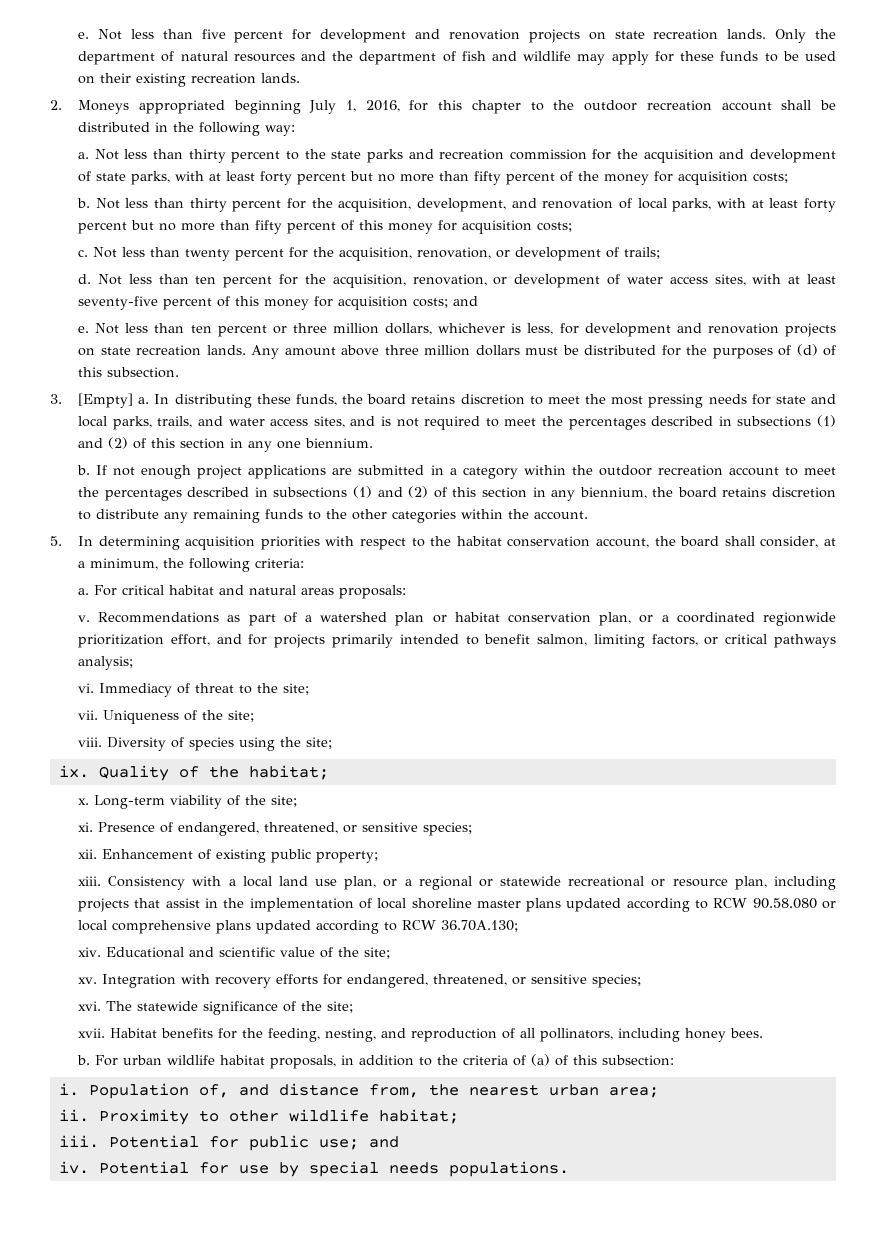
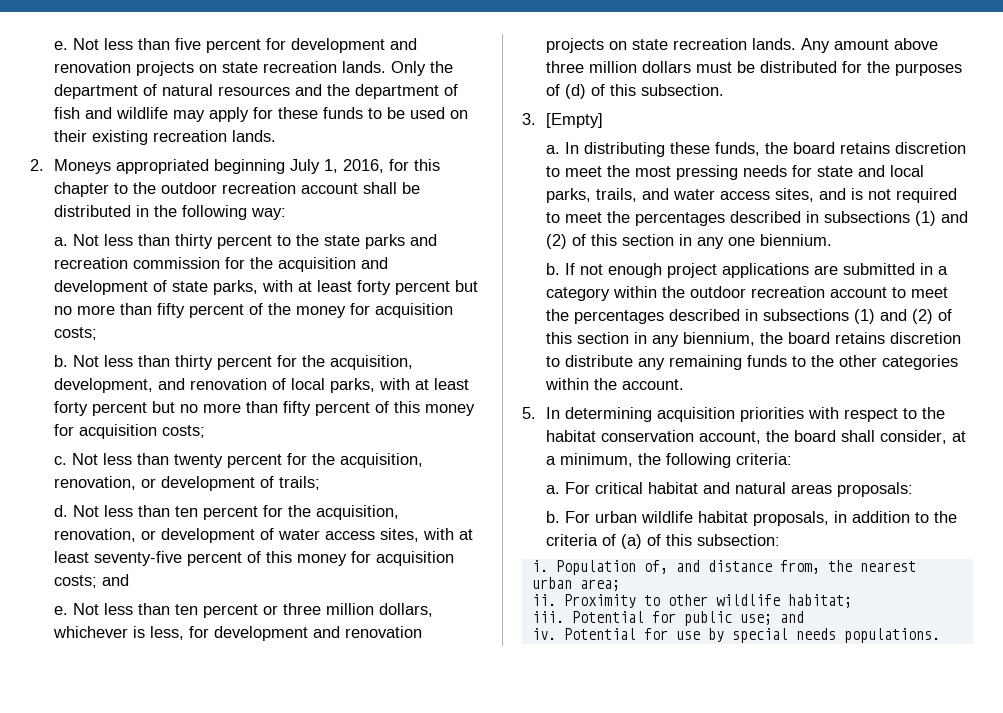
- 3. [Empty] a.
+ 3. [Empty]
+ a.
- v. Recommendations as part of a watershed plan or habitat conservation plan, or a coordinated regionwide prioritization effort, and for projects primarily intended to benefit salmon, limiting factors, or critical pathways analysis;
- vi. Immediacy of threat to the site;
- vii. Uniqueness of the site;
- viii. Diversity of species using the site;
- ix. Quality of the habitat;
- x. Long-term viability of the site;
- xi. Presence of endangered, threatened, or sensitive species;
- xii. Enhancement of existing public property;
- xiii. Consistency with a local land use plan, or a regional or statewide recreational or resource plan, including projects that assist in the implementation of local shoreline master plans updated according to RCW 90.58.080 or local comprehensive plans updated according to RCW 36.70A.130;
- xiv. Educational and scientific value of the site;
- xv. Integration with recovery efforts for endangered, threatened, or sensitive species;
- xvi. The statewide significance of the site;
- xvii. Habitat benefits for the feeding, nesting, and reproduction of all pollinators, including honey bees.

